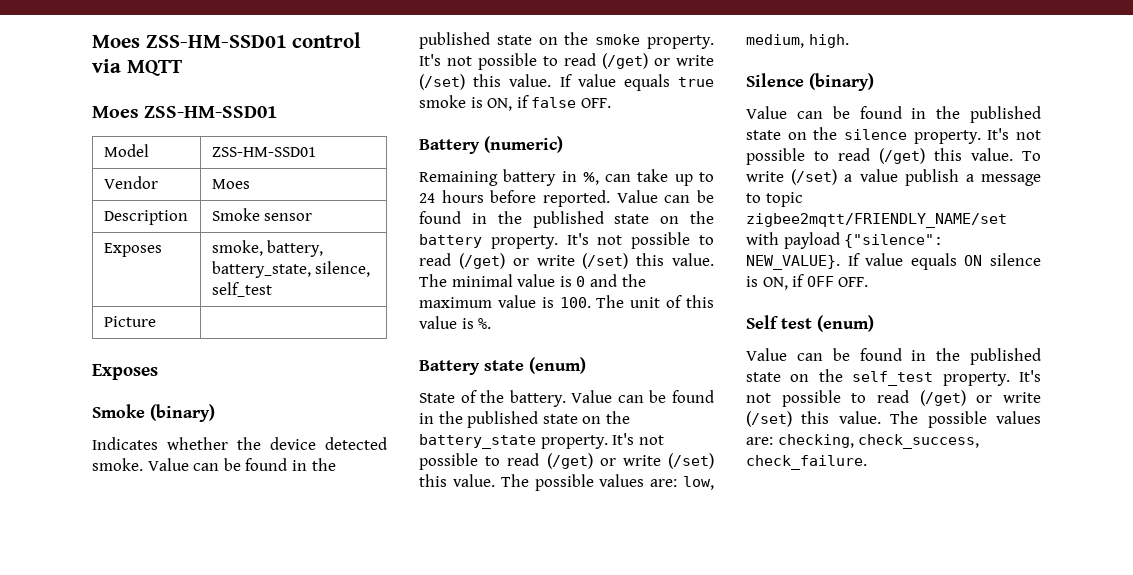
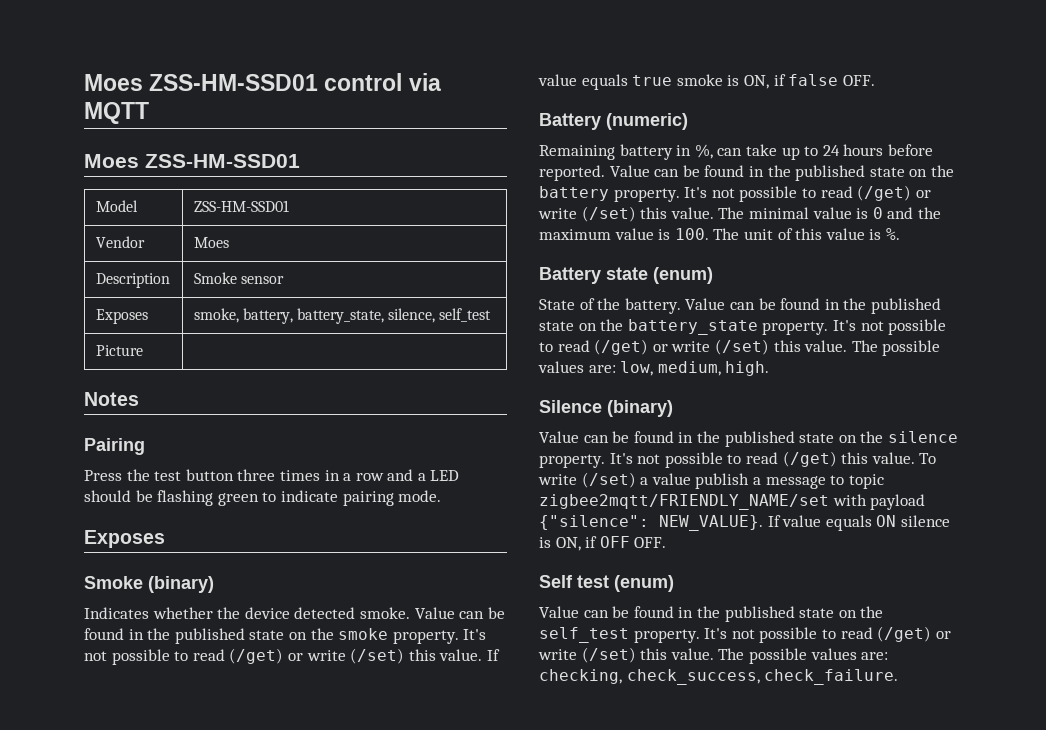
+ Notes
+ Pairing
+ Press the test button three times in a row and a LED should be flashing green to indicate pairing mode.

